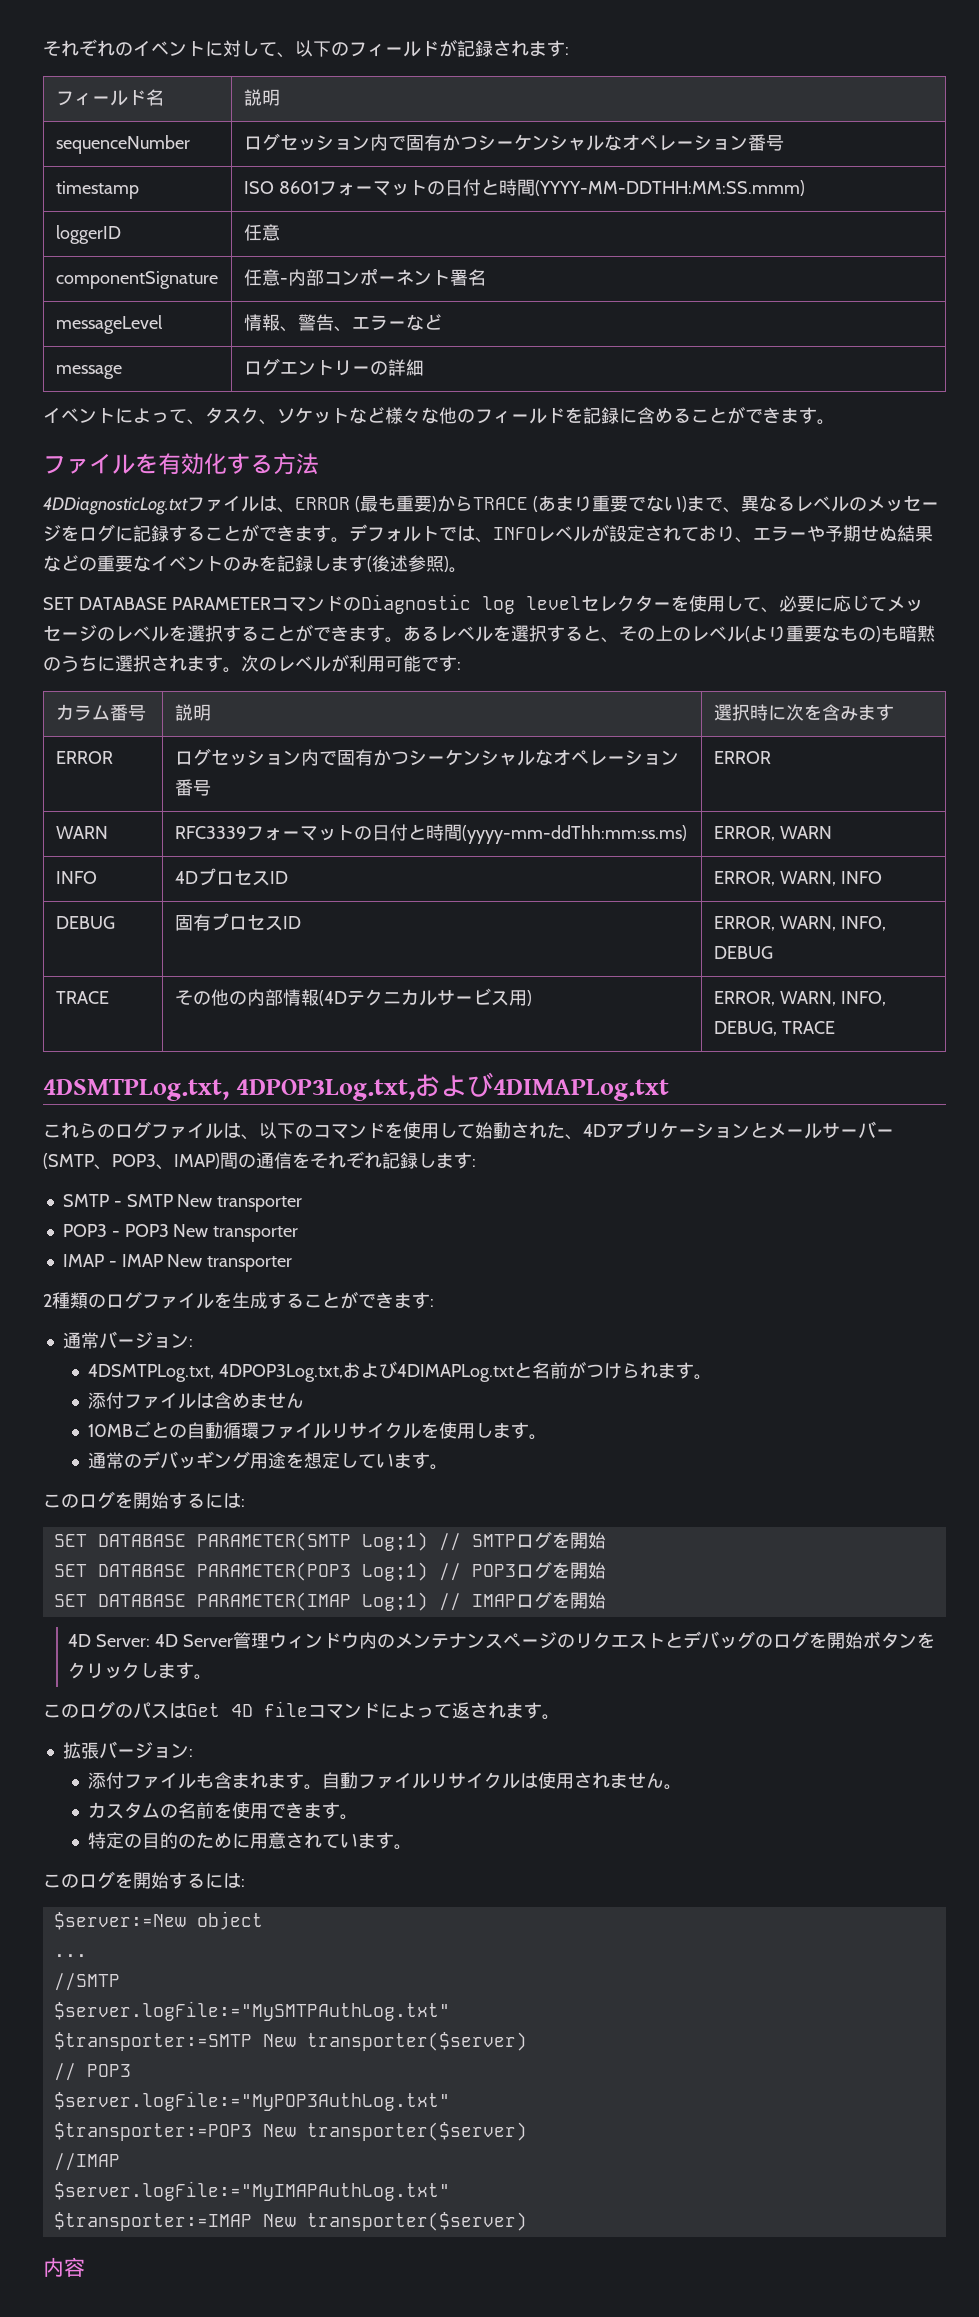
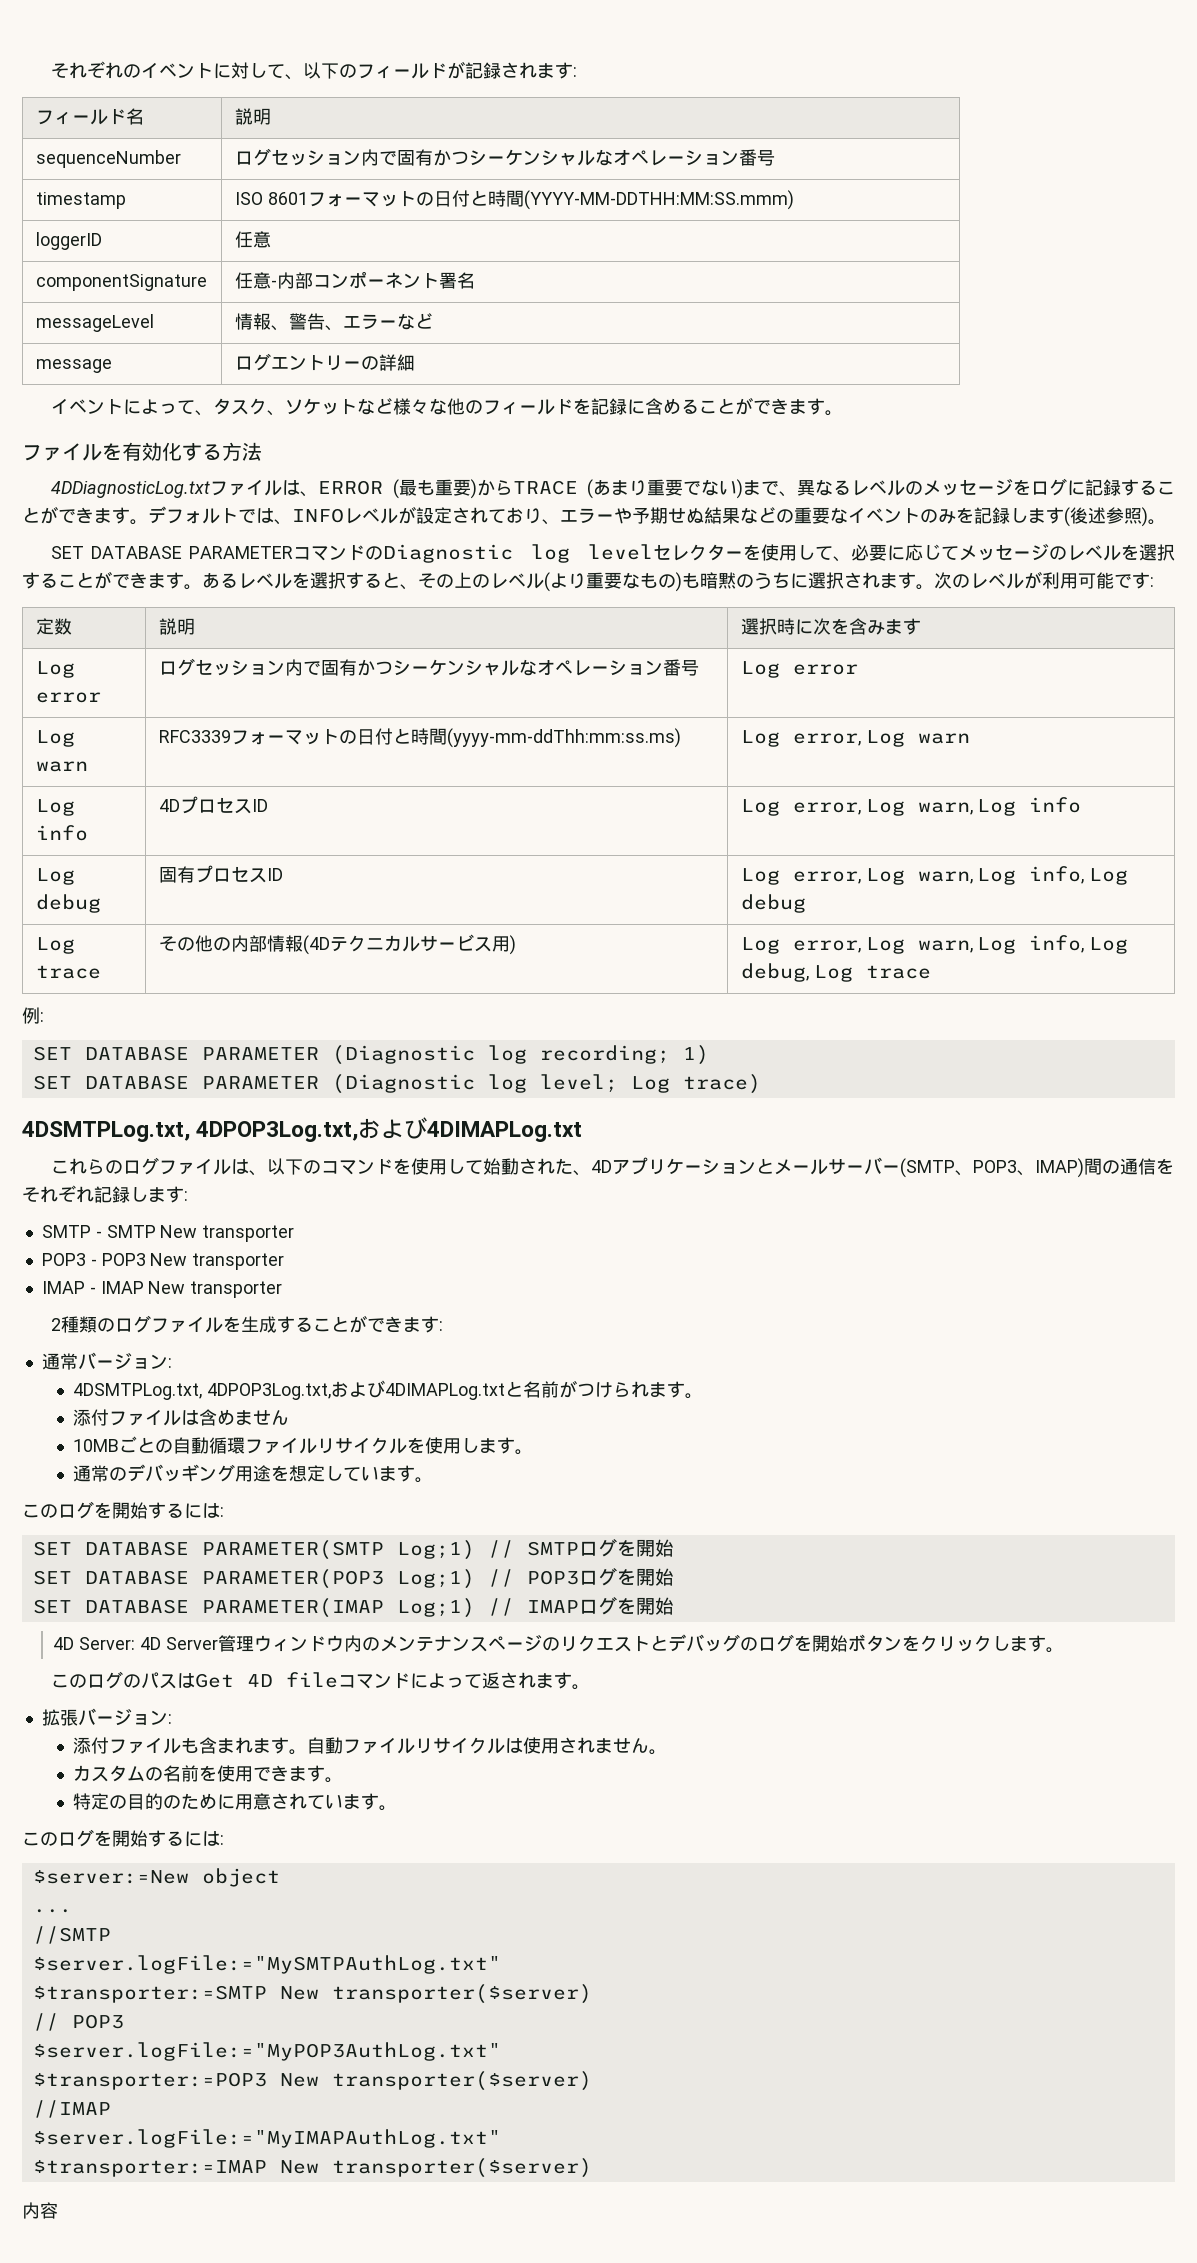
- カラム番号 | 説明 | 選択時に次を含みます
+ 定数 | 説明 | 選択時に次を含みます
- ERROR | ログセッション内で固有かつシーケンシャルなオペレーション番号 | ERROR
- WARN | RFC3339フォーマットの日付と時間(yyyy-mm-ddThh:mm:ss.ms) | ERROR, WARN
- INFO | 4DプロセスID | ERROR, WARN, INFO
- DEBUG | 固有プロセスID | ERROR, WARN, INFO, DEBUG
- TRACE | その他の内部情報(4Dテクニカルサービス用) | ERROR, WARN, INFO, DEBUG, TRACE
+ Log error | ログセッション内で固有かつシーケンシャルなオペレーション番号 | Log error
+ Log warn | RFC3339フォーマットの日付と時間(yyyy-mm-ddThh:mm:ss.ms) | Log error, Log warn
+ Log info | 4DプロセスID | Log error, Log warn, Log info
+ Log debug | 固有プロセスID | Log error, Log warn, Log info, Log debug
+ Log trace | その他の内部情報(4Dテクニカルサービス用) | Log error, Log warn, Log info, Log debug, Log trace
+ 例:
+ SET DATABASE PARAMETER (Diagnostic log recording; 1)
+ SET DATABASE PARAMETER (Diagnostic log level; Log trace)

